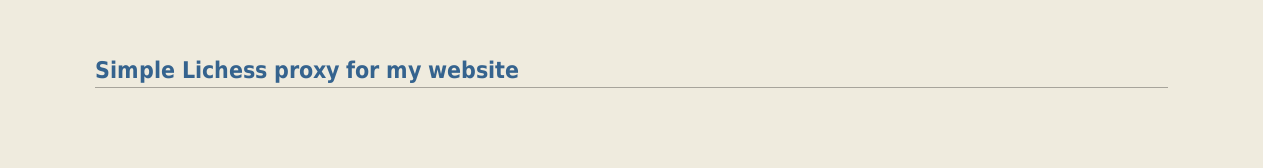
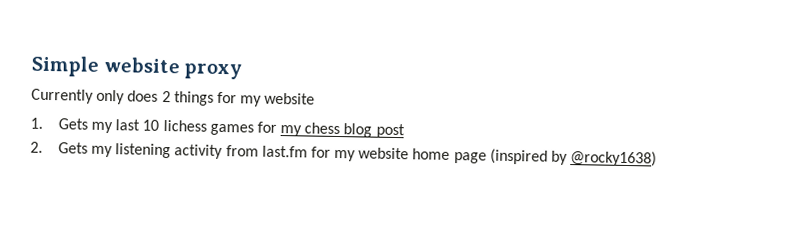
- Simple Lichess proxy for my website
+ Simple website proxy
+ Currently only does 2 things for my website
+ 1. Gets my last 10 lichess games for my chess blog post
+ 2. Gets my listening activity from last.fm for my website home page (inspired by @rocky1638)

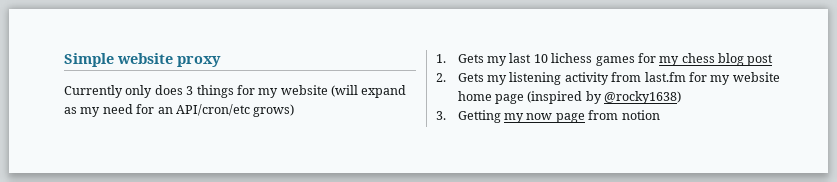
- Currently only does 2 things for my website
+ Currently only does 3 things for my website (will expand as my need for an API/cron/etc grows)
+ 3. Getting my now page from notion

